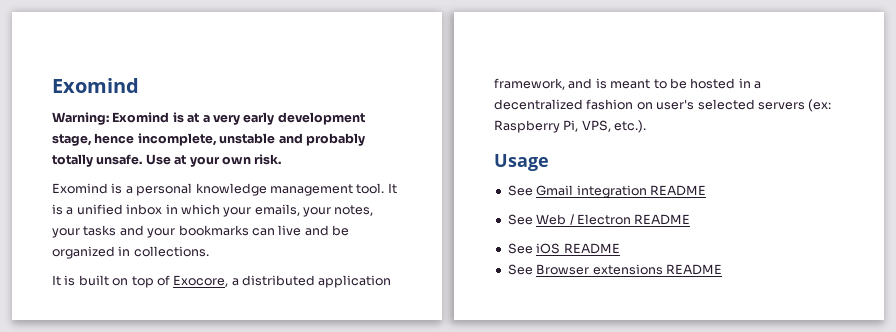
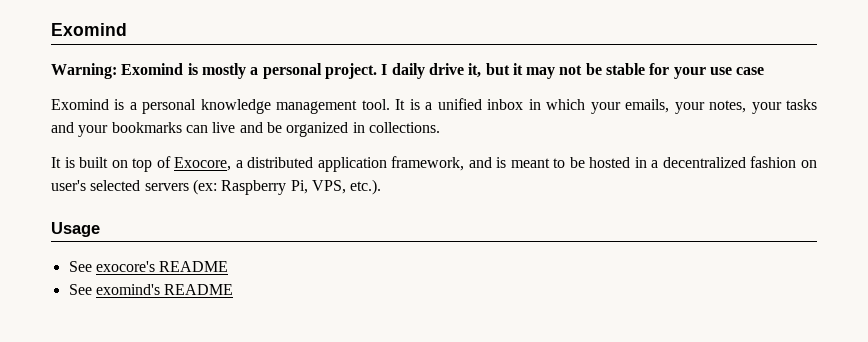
- Warning: Exomind is at a very early development stage, hence incomplete, unstable and probably totally unsafe. Use at your own risk.
+ Warning: Exomind is mostly a personal project. I daily drive it, but it may not be stable for your use case
- See Gmail integration README
- See Web / Electron README
- See iOS README
- See Browser extensions README
+ See exocore's README
+ See exomind's README

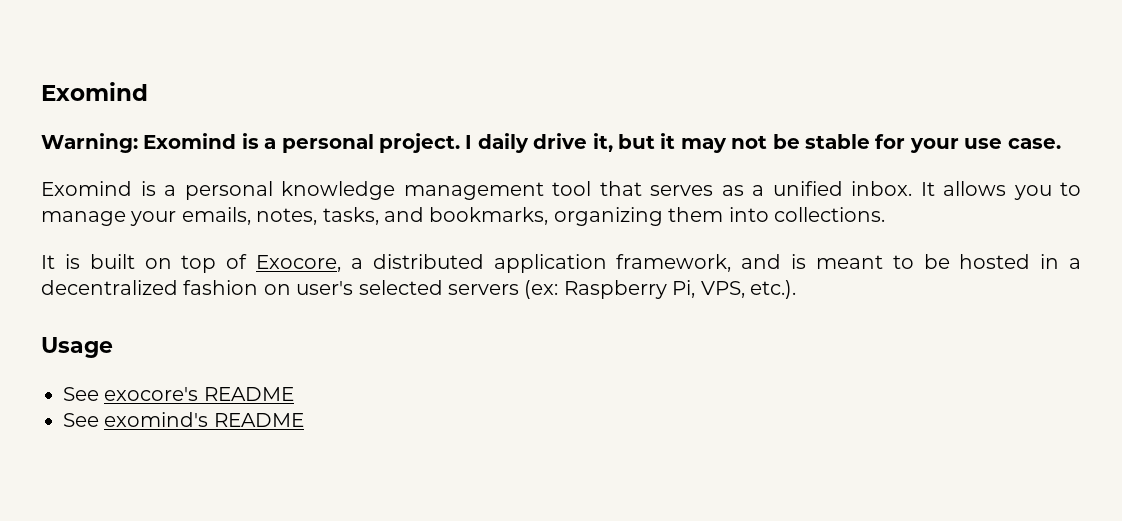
- Warning: Exomind is mostly a personal project.
+ Warning: Exomind is a personal project.
- I daily drive it, but it may not be stable for your use case
+ I daily drive it, but it may not be stable for your use case.
- Exomind is a personal knowledge management tool. It is a unified inbox in which your emails, your notes, your tasks and your bookmarks can live and be organized in collections.
+ Exomind is a personal knowledge management tool that serves as a unified inbox. It allows you to manage your emails, notes, tasks, and bookmarks, organizing them into collections.

